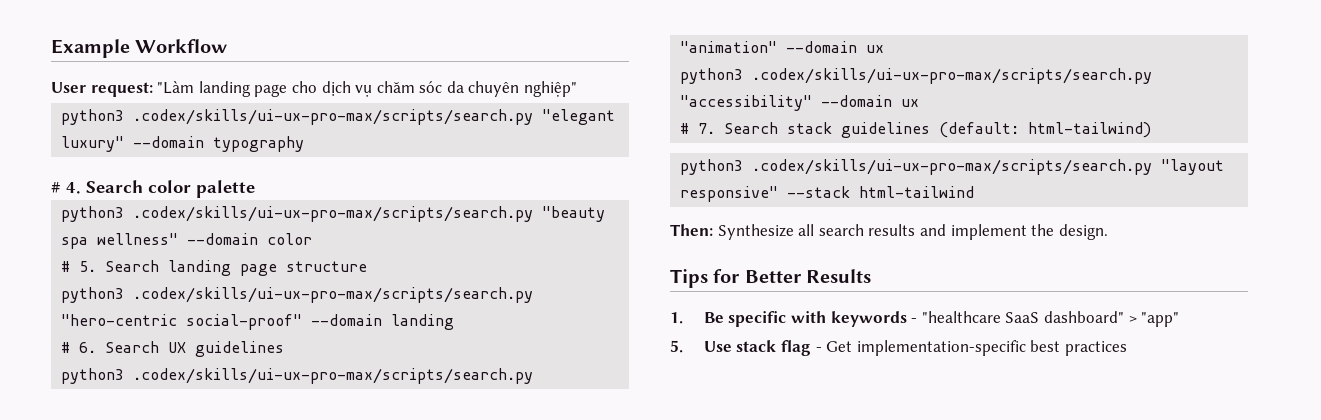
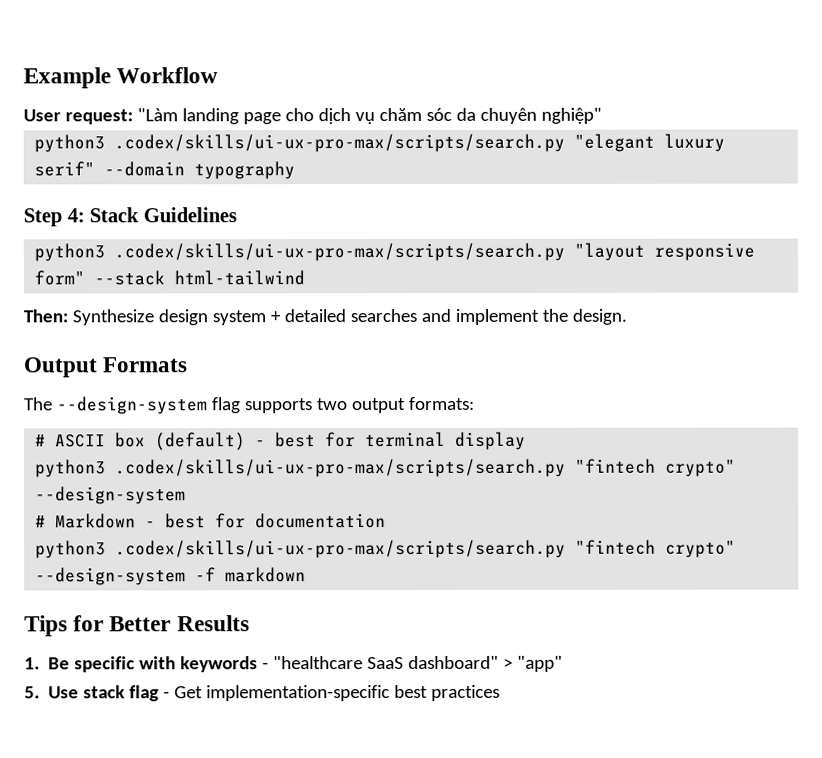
- python3 .codex/skills/ui-ux-pro-max/scripts/search.py "elegant luxury" --domain typography
+ python3 .codex/skills/ui-ux-pro-max/scripts/search.py "elegant luxury serif" --domain typography
- # 4. Search color palette
- python3 .codex/skills/ui-ux-pro-max/scripts/search.py "beauty spa wellness" --domain color
- # 5. Search landing page structure
- python3 .codex/skills/ui-ux-pro-max/scripts/search.py "hero-centric social-proof" --domain landing
- # 6. Search UX guidelines
- python3 .codex/skills/ui-ux-pro-max/scripts/search.py "animation" --domain ux
- python3 .codex/skills/ui-ux-pro-max/scripts/search.py "accessibility" --domain ux
- # 7. Search stack guidelines (default: html-tailwind)
+ Step 4: Stack Guidelines
- python3 .codex/skills/ui-ux-pro-max/scripts/search.py "layout responsive" --stack html-tailwind
+ python3 .codex/skills/ui-ux-pro-max/scripts/search.py "layout responsive form" --stack html-tailwind
- Then: Synthesize all search results and implement the design.
+ Then: Synthesize design system + detailed searches and implement the design.
+ Output Formats
+ The --design-system flag supports two output formats:
+ # ASCII box (default) - best for terminal display
+ python3 .codex/skills/ui-ux-pro-max/scripts/search.py "fintech crypto" --design-system
+ # Markdown - best for documentation
+ python3 .codex/skills/ui-ux-pro-max/scripts/search.py "fintech crypto" --design-system -f markdown

